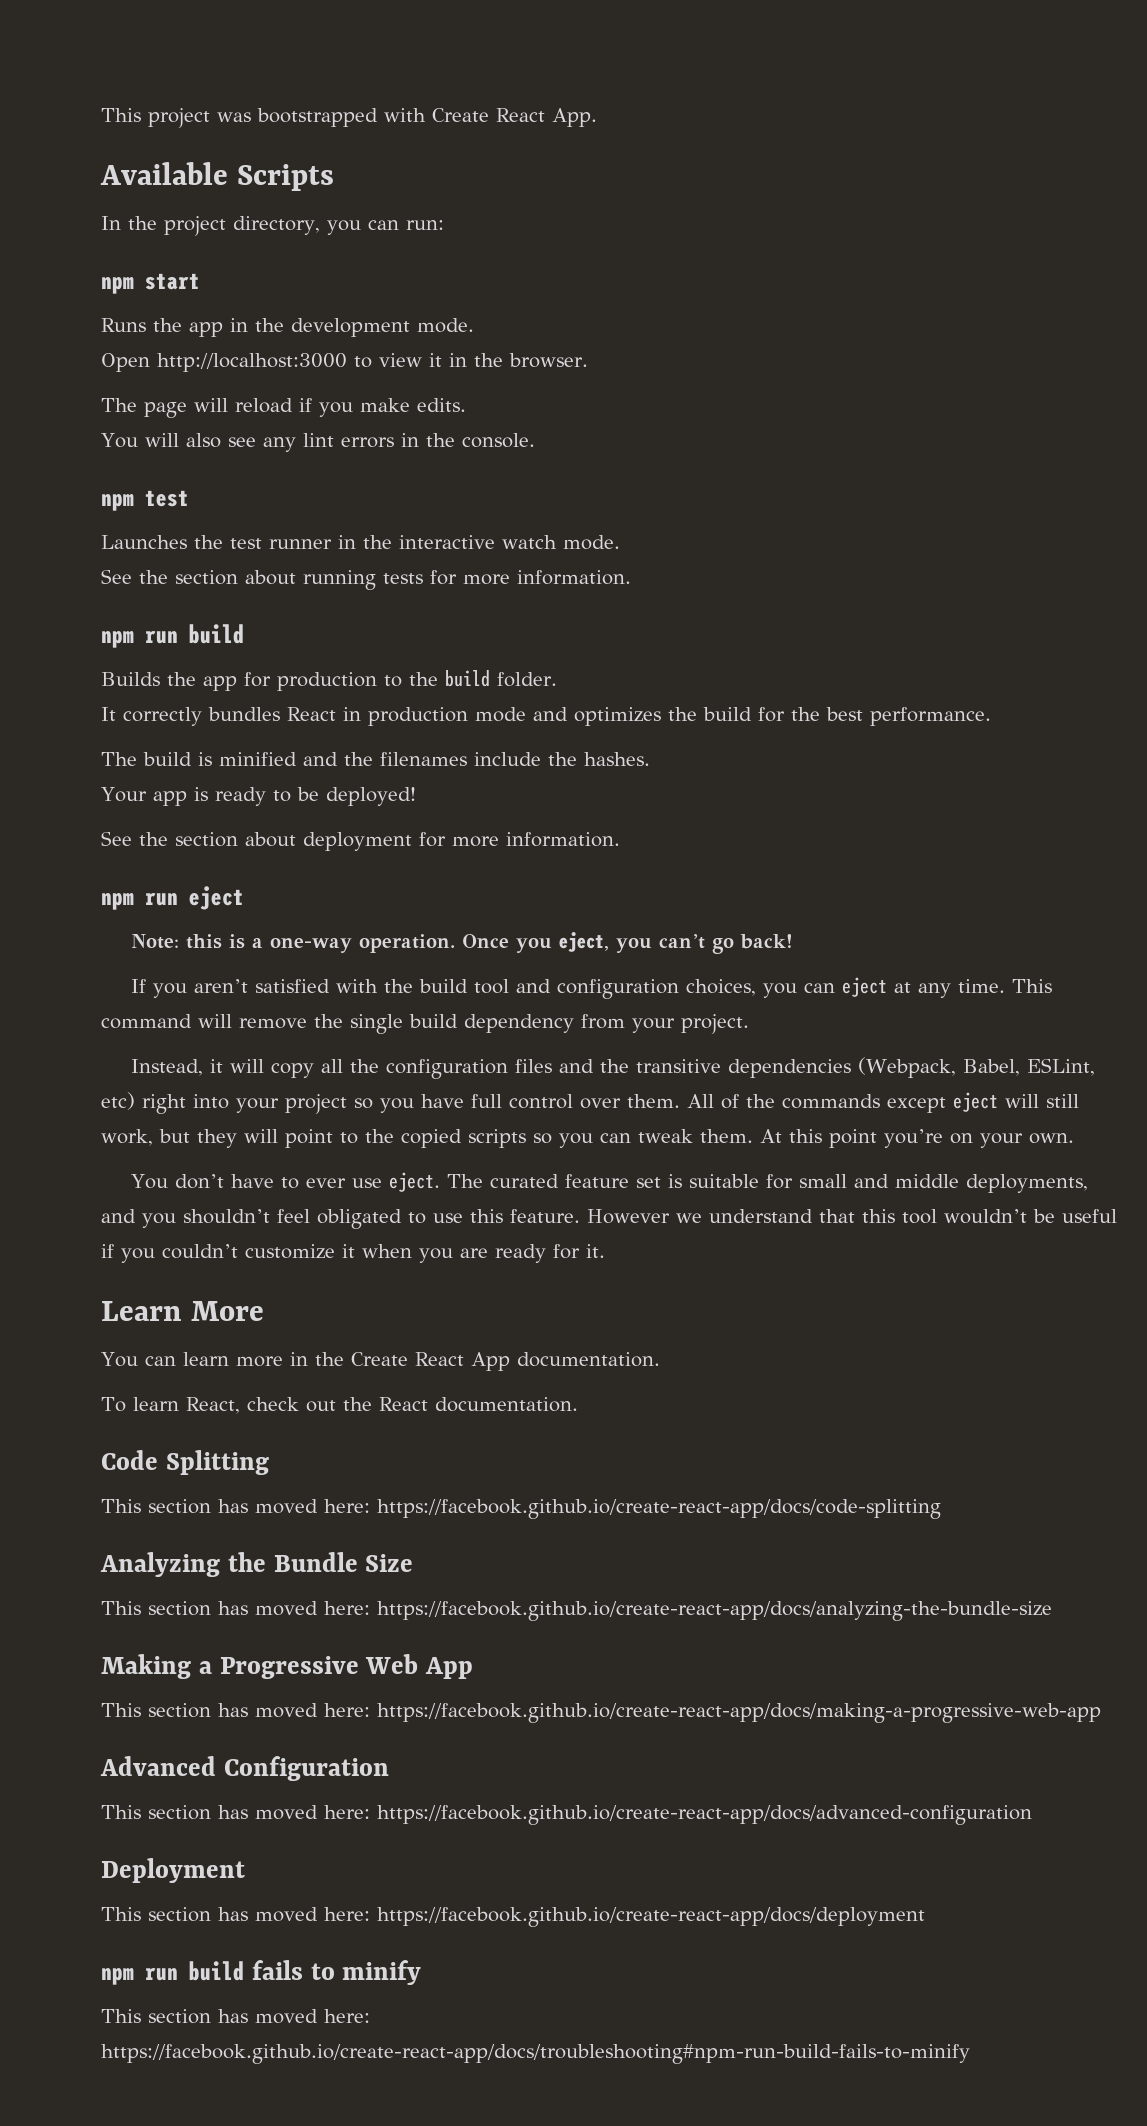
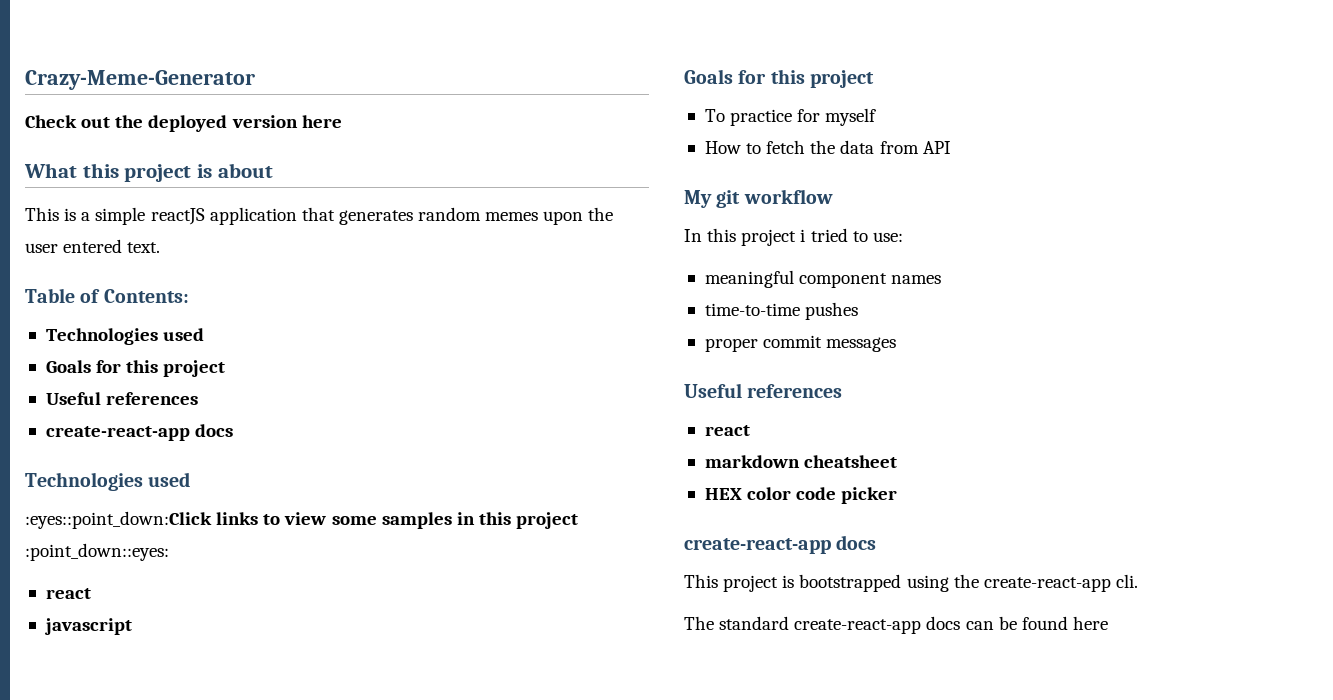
- This project was bootstrapped with Create React App.
- Available Scripts
- In the project directory, you can run:
- npm start
- Runs the app in the development mode.
- Open http://localhost:3000 to view it in the browser.
- The page will reload if you make edits.
- You will also see any lint errors in the console.
- npm test
- Launches the test runner in the interactive watch mode.
- See the section about running tests for more information.
- npm run build
- Builds the app for production to the build folder.
- It correctly bundles React in production mode and optimizes the build for the best performance.
- The build is minified and the filenames include the hashes.
- Your app is ready to be deployed!
- See the section about deployment for more information.
- npm run eject
- Note: this is a one-way operation. Once you eject, you can’t go back!
- If you aren’t satisfied with the build tool and configuration choices, you can eject at any time. This command will remove the single build dependency from your project.
- Instead, it will copy all the configuration files and the transitive dependencies (Webpack, Babel, ESLint, etc) right into your project so you have full control over them. All of the commands except eject will still work, but they will point to the copied scripts so you can tweak them. At this point you’re on your own.
- You don’t have to ever use eject. The curated feature set is suitable for small and middle deployments, and you shouldn’t feel obligated to use this feature. However we understand that this tool wouldn’t be useful if you couldn’t customize it when you are ready for it.
- Learn More
- You can learn more in the Create React App documentation.
- To learn React, check out the React documentation.
- Code Splitting
- This section has moved here: https://facebook.github.io/create-react-app/docs/code-splitting
- Analyzing the Bundle Size
- This section has moved here: https://facebook.github.io/create-react-app/docs/analyzing-the-bundle-size
- Making a Progressive Web App
- This section has moved here: https://facebook.github.io/create-react-app/docs/making-a-progressive-web-app
- Advanced Configuration
- This section has moved here: https://facebook.github.io/create-react-app/docs/advanced-configuration
- Deployment
- This section has moved here: https://facebook.github.io/create-react-app/docs/deployment
- npm run build fails to minify
- This section has moved here: https://facebook.github.io/create-react-app/docs/troubleshooting#npm-run-build-fails-to-minify
+ Crazy-Meme-Generator
+ Check out the deployed version here
+ What this project is about
+ This is a simple reactJS application that generates random memes upon the user entered text.
+ Table of Contents:
+ Technologies used
+ Goals for this project
+ Useful references
+ create-react-app docs
+ Technologies used
+ :eyes::point_down:Click links to view some samples in this project :point_down::eyes:
+ react
+ javascript
+ Goals for this project
+ To practice for myself
+ How to fetch the data from API
+ My git workflow
+ In this project i tried to use:
+ meaningful component names
+ time-to-time pushes
+ proper commit messages
+ Useful references
+ react
+ markdown cheatsheet
+ HEX color code picker
+ create-react-app docs
+ This project is bootstrapped using the create-react-app cli.
+ The standard create-react-app docs can be found here

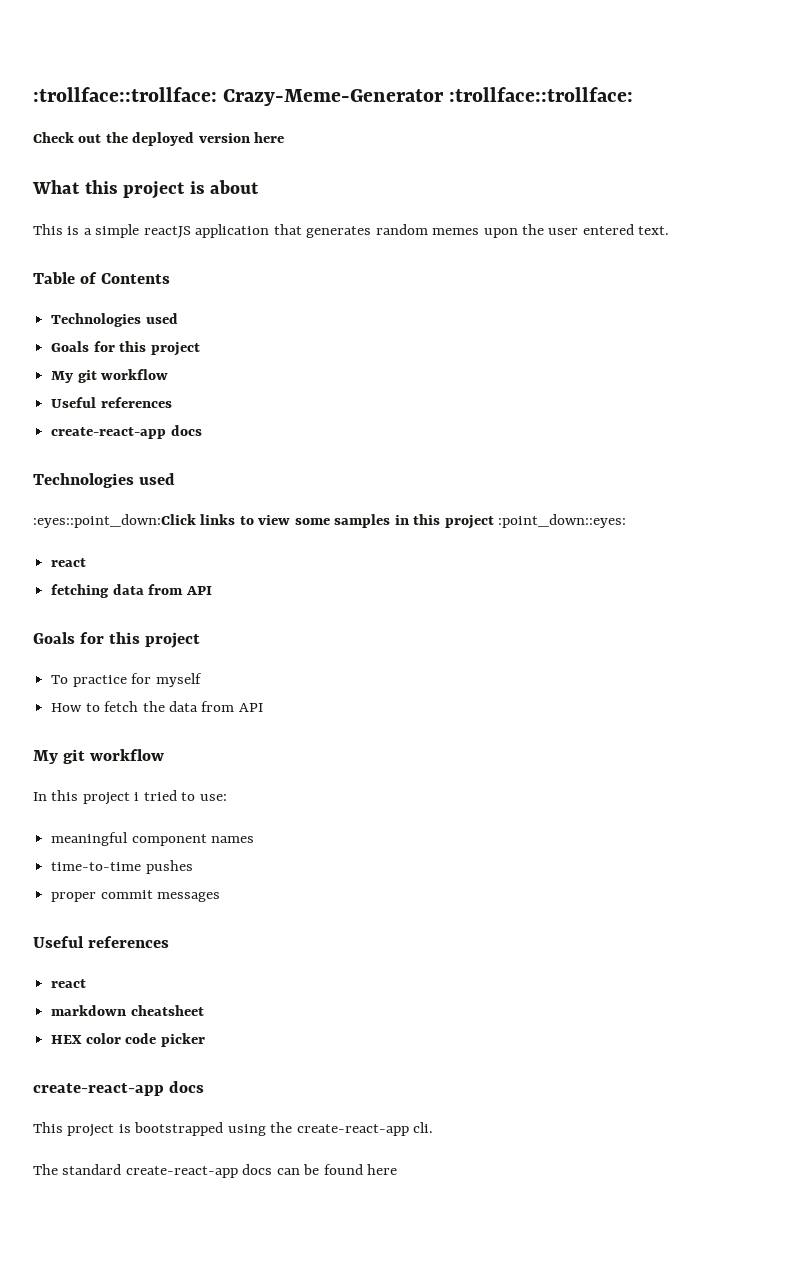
- Crazy-Meme-Generator
+ :trollface::trollface: Crazy-Meme-Generator :trollface::trollface:
- Table of Contents:
+ Table of Contents
  Technologies used
  Goals for this project
+ My git workflow
- javascript
+ fetching data from API

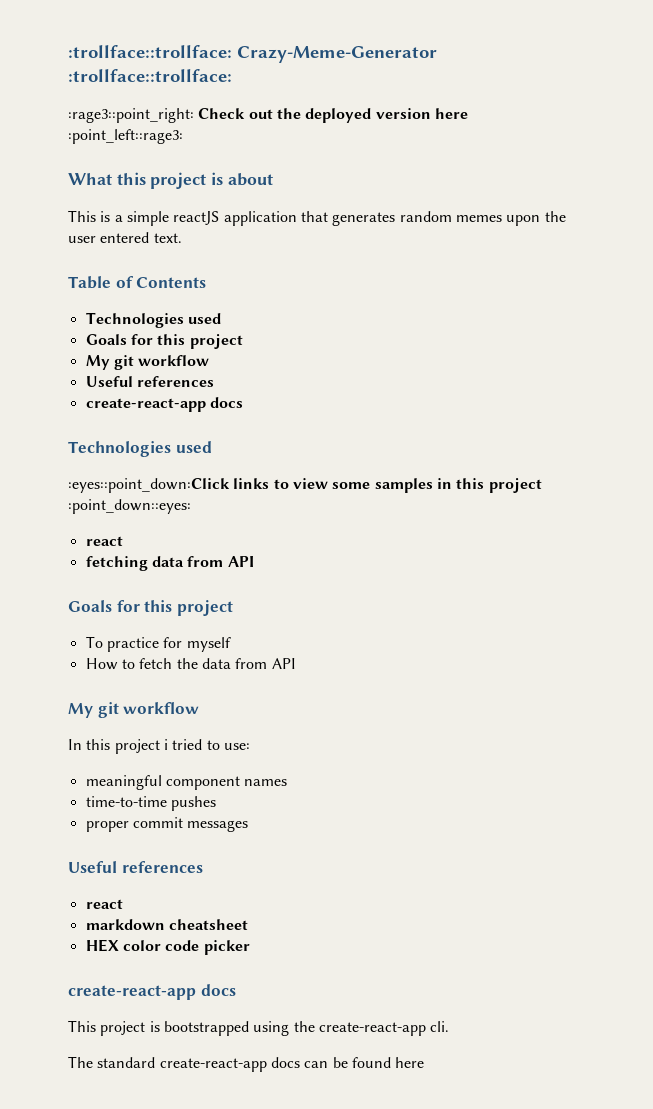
- Check out the deployed version here
+ :rage3::point_right: Check out the deployed version here :point_left::rage3:

